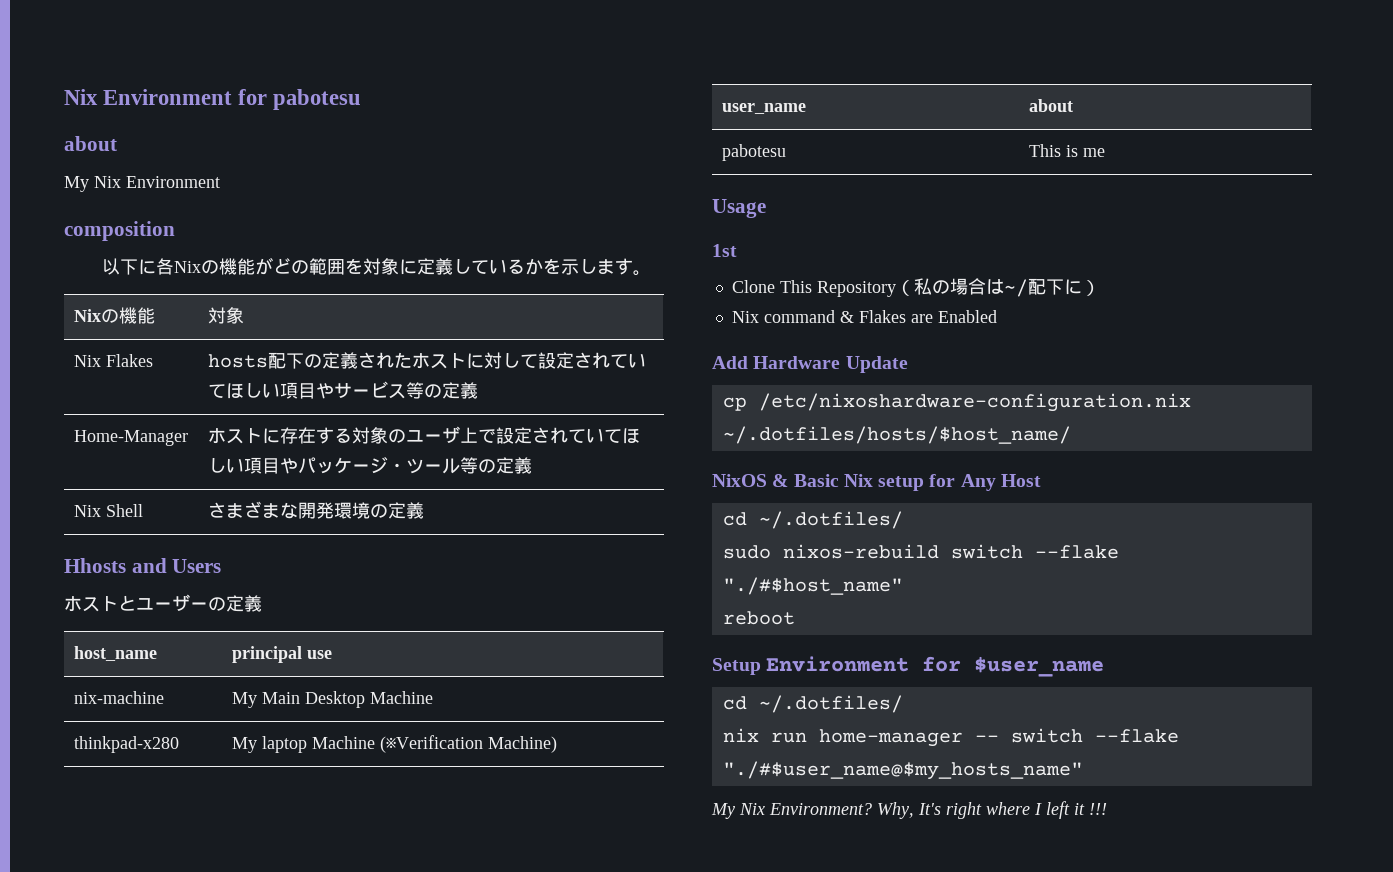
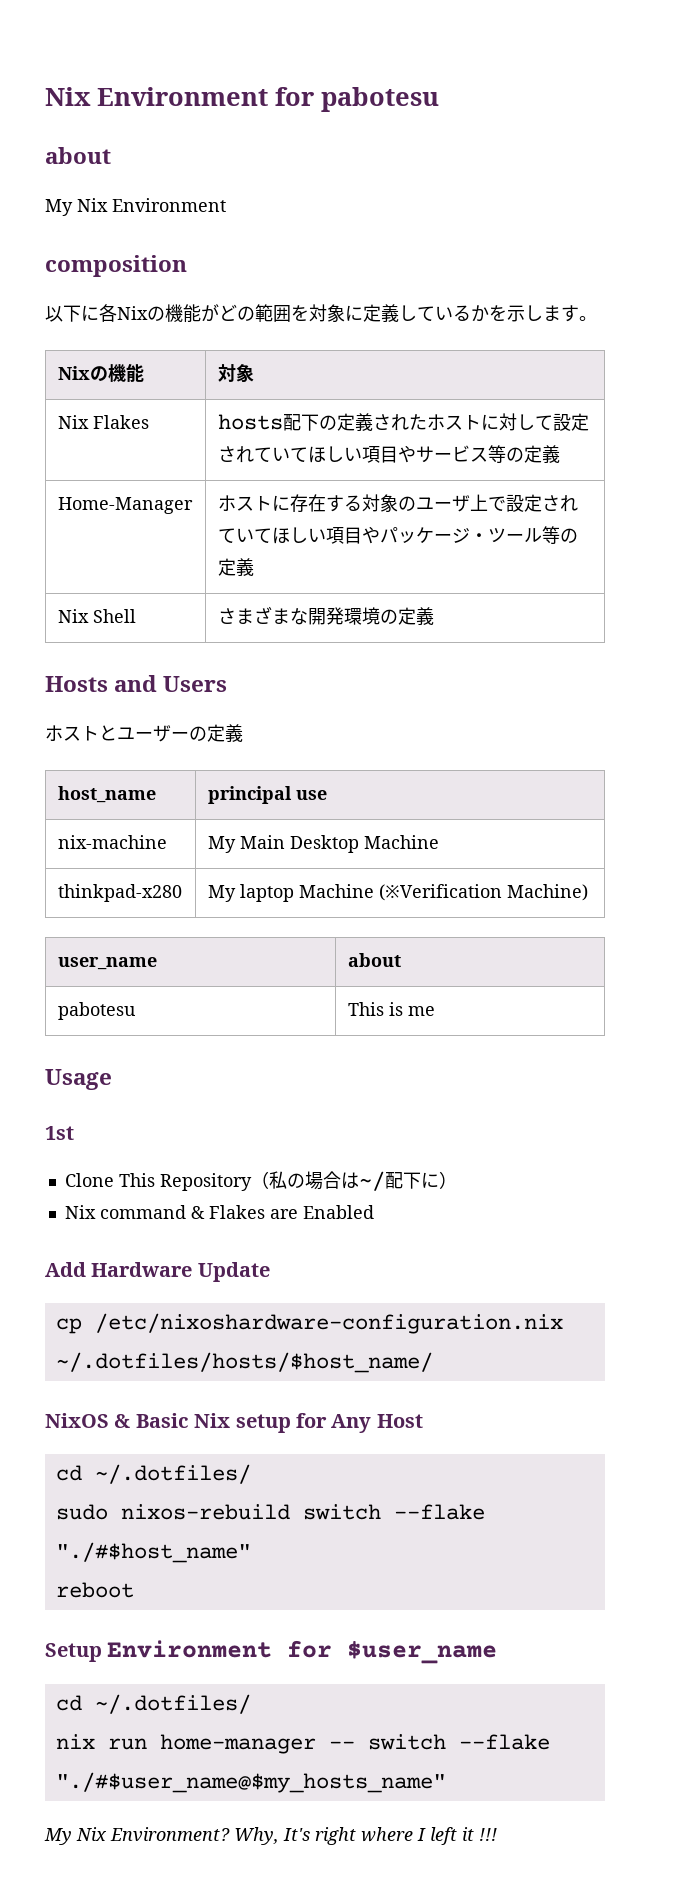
- Hhosts and Users
+ Hosts and Users

